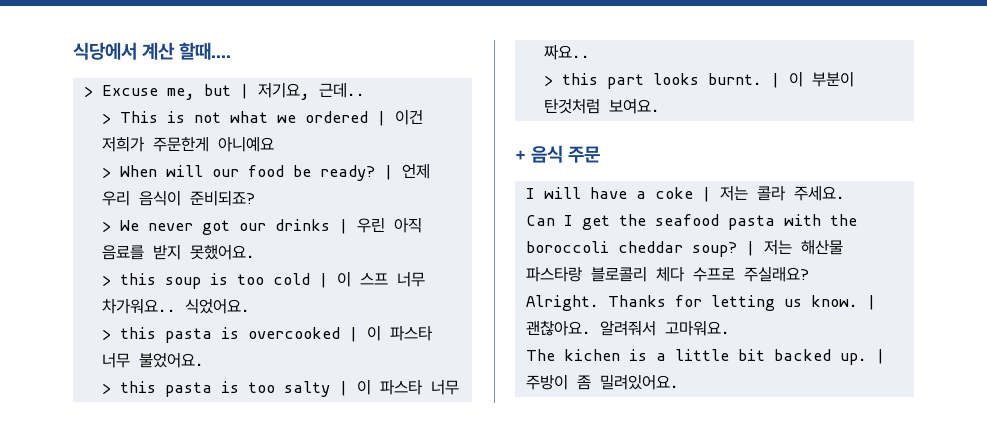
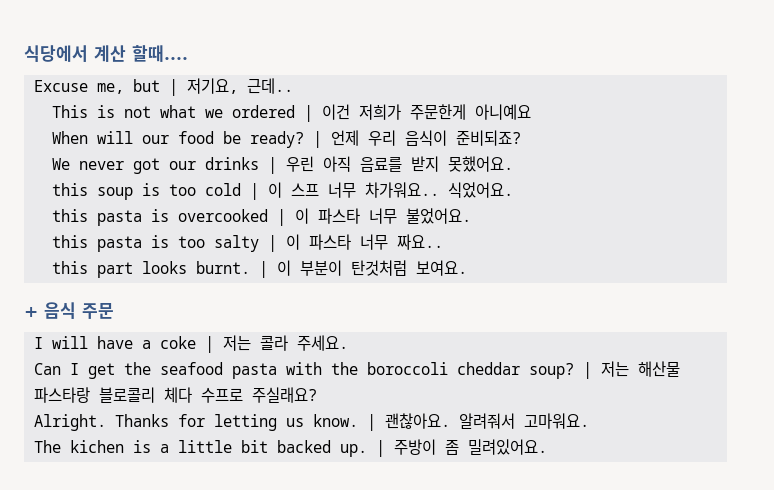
- > Excuse me, but | 저기요, 근데..
+ Excuse me, but | 저기요, 근데..
- > This is not what we ordered | 이건 저희가 주문한게 아니예요
+ This is not what we ordered | 이건 저희가 주문한게 아니예요
- > When will our food be ready?
+ When will our food be ready?
- > We never got our drinks | 우린 아직 음료를 받지 못했어요.
+ We never got our drinks | 우린 아직 음료를 받지 못했어요.
- > this soup is too cold | 이 스프 너무 차가워요..
+ this soup is too cold | 이 스프 너무 차가워요..
- > this pasta is overcooked | 이 파스타 너무 불었어요.
+ this pasta is overcooked | 이 파스타 너무 불었어요.
- > this pasta is too salty | 이 파스타 너무 짜요..
+ this pasta is too salty | 이 파스타 너무 짜요..
- > this part looks burnt.
+ this part looks burnt.

